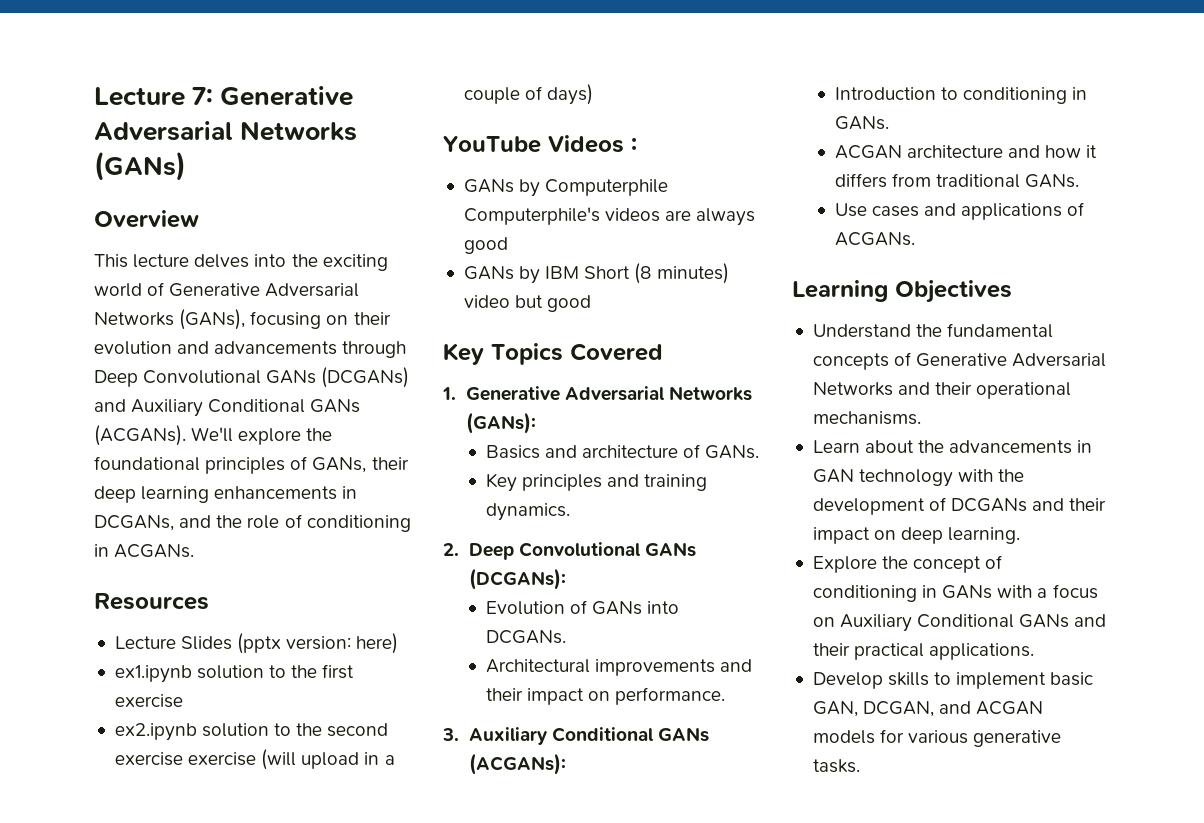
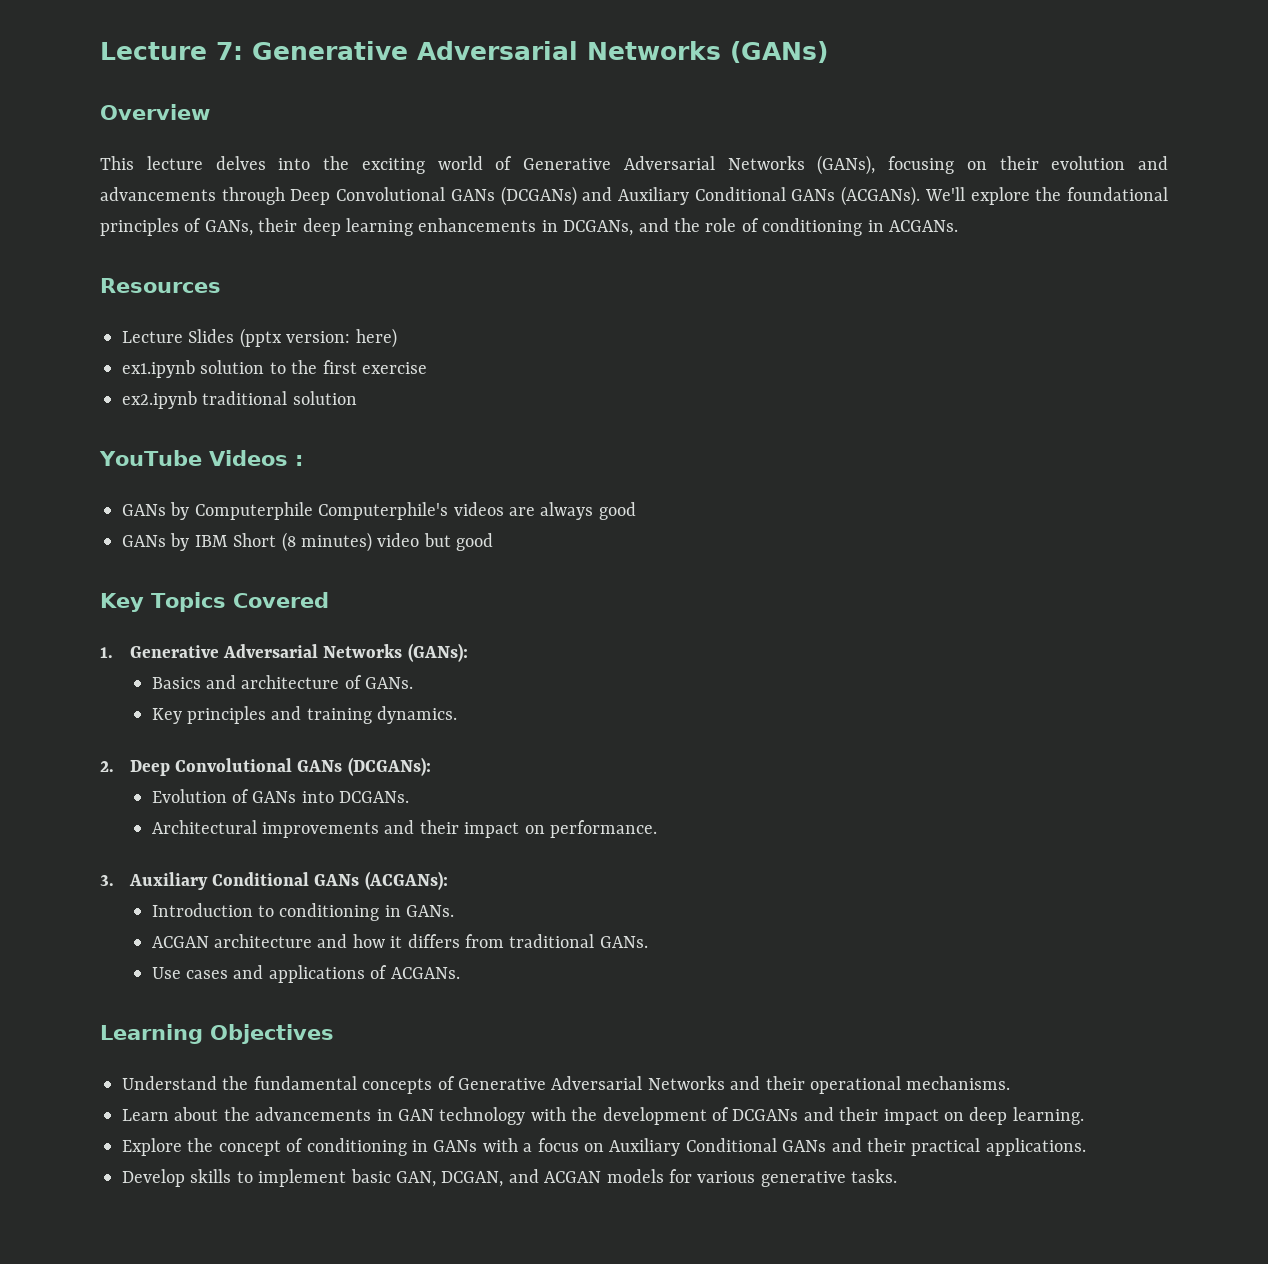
- ex2.ipynb solution to the second exercise exercise (will upload in a couple of days)
+ ex2.ipynb traditional solution

